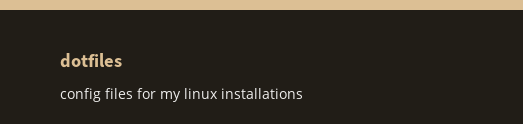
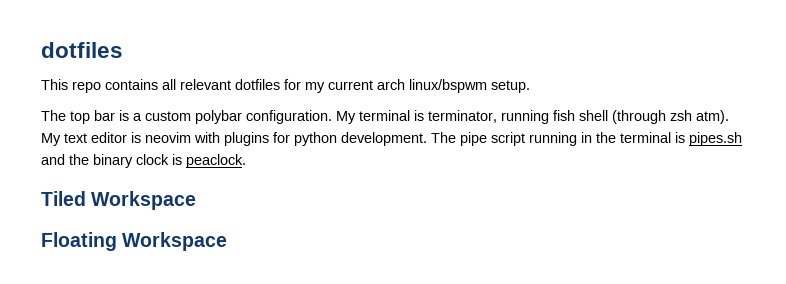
- config files for my linux installations
+ This repo contains all relevant dotfiles for my current arch linux/bspwm setup.
+ The top bar is a custom polybar configuration. My terminal is terminator, running fish shell (through zsh atm). My text editor is neovim with plugins for python development. The pipe script running in the terminal is pipes.sh and the binary clock is peaclock.
+ Tiled Workspace
+ Floating Workspace

